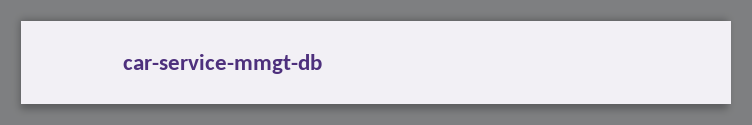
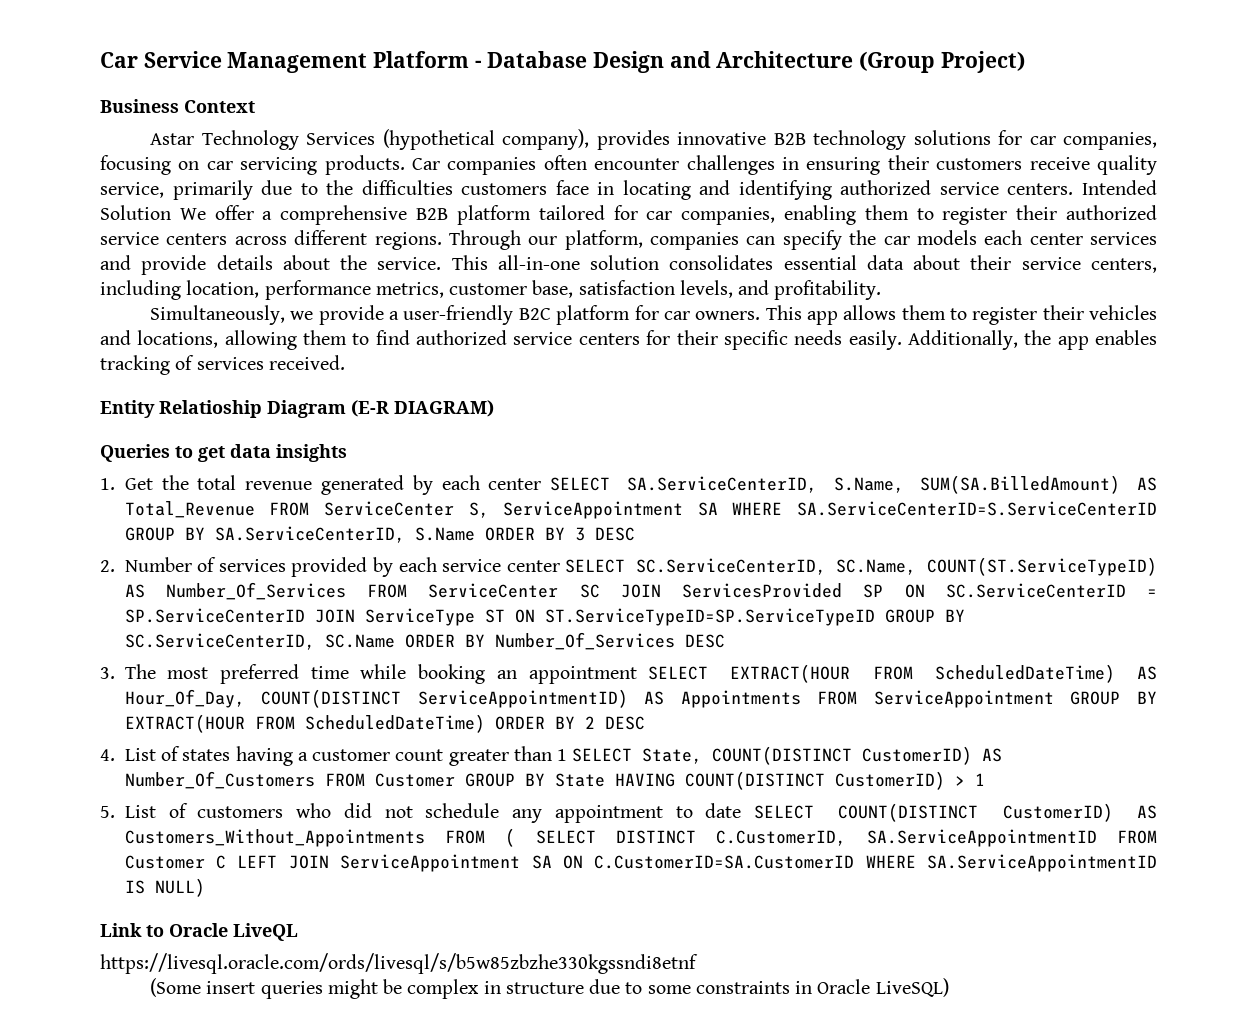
- car-service-mmgt-db
+ Car Service Management Platform - Database Design and Architecture (Group Project)
+ Business Context
+ Astar Technology Services (hypothetical company), provides innovative B2B technology solutions for car companies, focusing on car servicing products. Car companies often encounter challenges in ensuring their customers receive quality service, primarily due to the difficulties customers face in locating and identifying authorized service centers. Intended Solution We offer a comprehensive B2B platform tailored for car companies, enabling them to register their authorized service centers across different regions. Through our platform, companies can specify the car models each center services and provide details about the service. This all-in-one solution consolidates essential data about their service centers, including location, performance metrics, customer base, satisfaction levels, and profitability.
+ Simultaneously, we provide a user-friendly B2C platform for car owners. This app allows them to register their vehicles and locations, allowing them to find authorized service centers for their specific needs easily. Additionally, the app enables tracking of services received.
+ Entity Relatioship Diagram (E-R DIAGRAM)
+ Queries to get data insights
+ 1. Get the total revenue generated by each center SELECT SA.ServiceCenterID, S.Name, SUM(SA.BilledAmount) AS Total_Revenue FROM ServiceCenter S, ServiceAppointment SA WHERE SA.ServiceCenterID=S.ServiceCenterID GROUP BY SA.ServiceCenterID, S.Name ORDER BY 3 DESC
+ 2. Number of services provided by each service center SELECT SC.ServiceCenterID, SC.Name, COUNT(ST.ServiceTypeID) AS Number_Of_Services FROM ServiceCenter SC JOIN ServicesProvided SP ON SC.ServiceCenterID = SP.ServiceCenterID JOIN ServiceType ST ON ST.ServiceTypeID=SP.ServiceTypeID GROUP BY SC.ServiceCenterID, SC.Name ORDER BY Number_Of_Services DESC
+ 3. The most preferred time while booking an appointment SELECT EXTRACT(HOUR FROM ScheduledDateTime) AS Hour_Of_Day, COUNT(DISTINCT ServiceAppointmentID) AS Appointments FROM ServiceAppointment GROUP BY EXTRACT(HOUR FROM ScheduledDateTime) ORDER BY 2 DESC
+ 4. List of states having a customer count greater than 1 SELECT State, COUNT(DISTINCT CustomerID) AS Number_Of_Customers FROM Customer GROUP BY State HAVING COUNT(DISTINCT CustomerID) > 1
+ 5. List of customers who did not schedule any appointment to date SELECT COUNT(DISTINCT CustomerID) AS Customers_Without_Appointments FROM ( SELECT DISTINCT C.CustomerID, SA.ServiceAppointmentID FROM Customer C LEFT JOIN ServiceAppointment SA ON C.CustomerID=SA.CustomerID WHERE SA.ServiceAppointmentID IS NULL)
+ Link to Oracle LiveQL
+ https://livesql.oracle.com/ords/livesql/s/b5w85zbzhe330kgssndi8etnf
+ (Some insert queries might be complex in structure due to some constraints in Oracle LiveSQL)

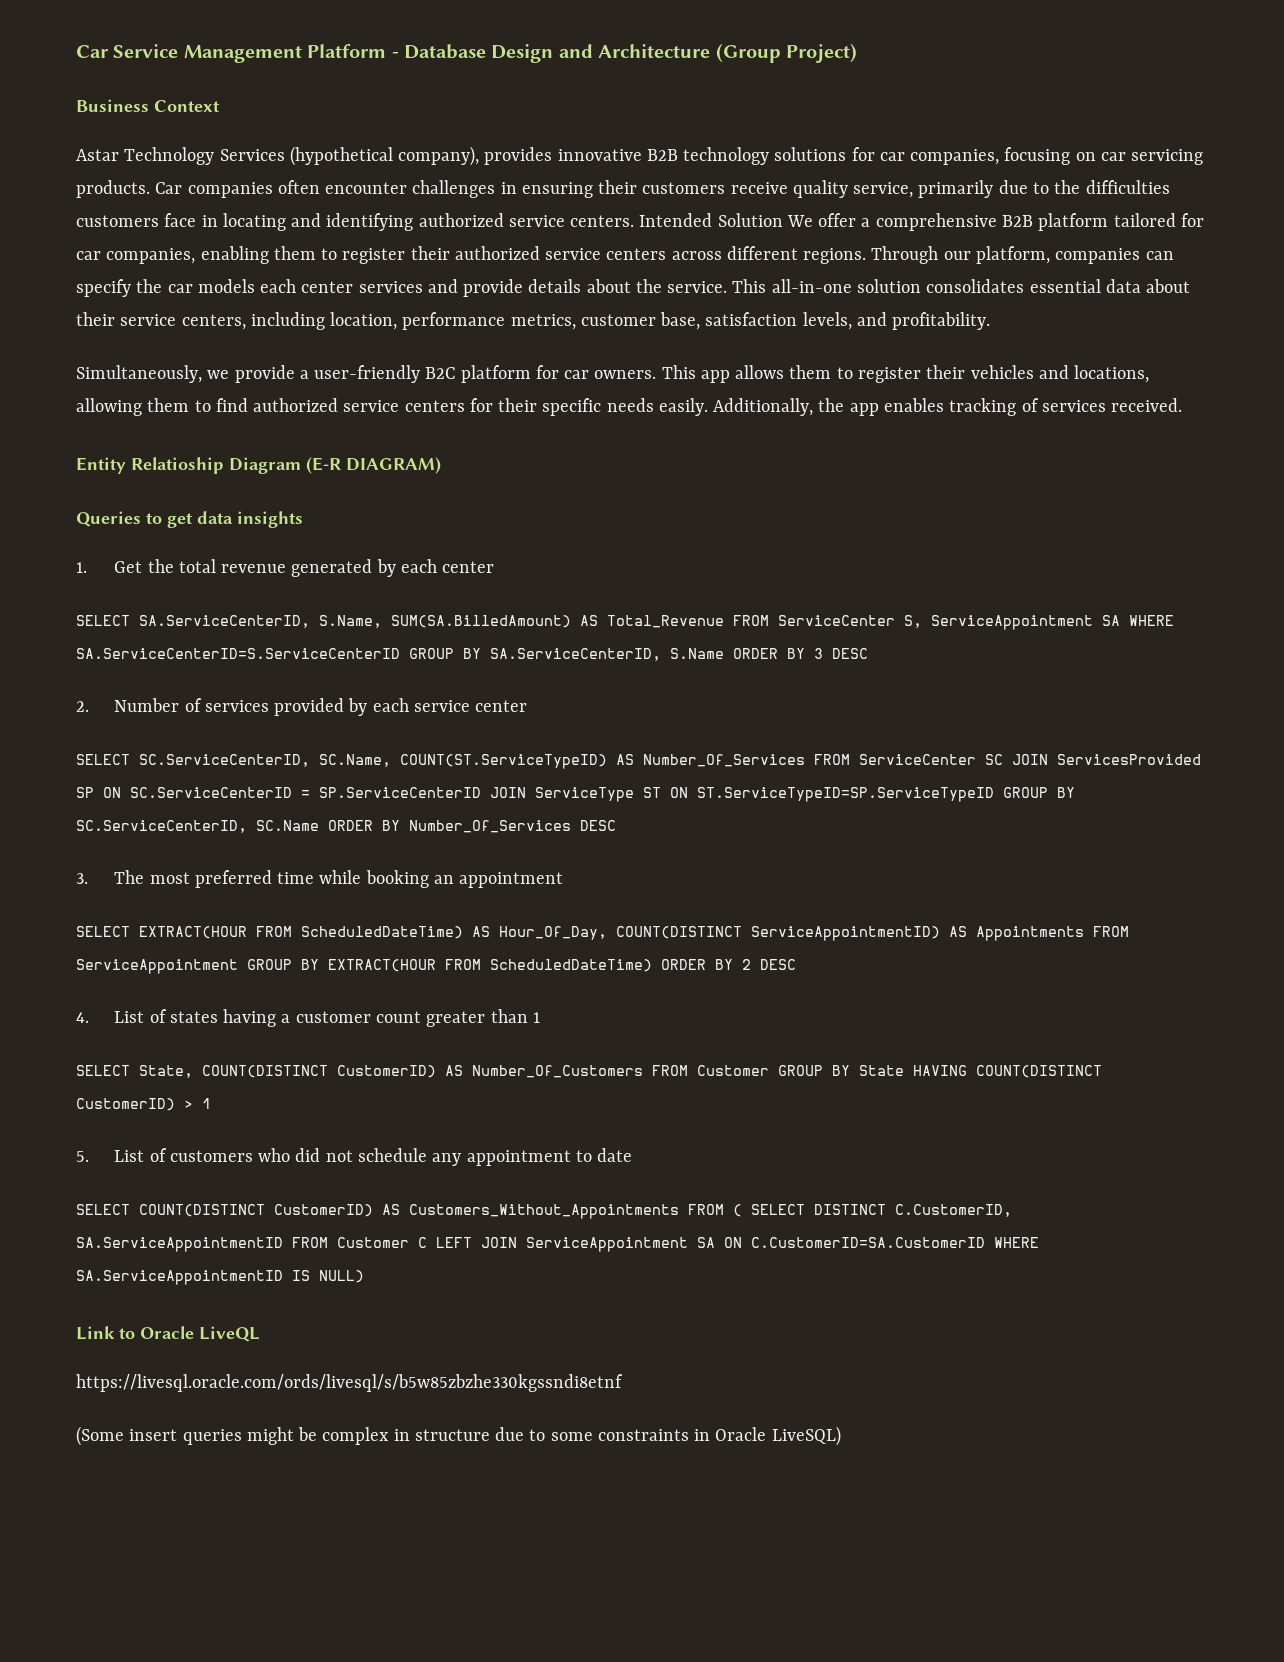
- 1. Get the total revenue generated by each center SELECT SA.ServiceCenterID, S.Name, SUM(SA.BilledAmount) AS Total_Revenue FROM ServiceCenter S, ServiceAppointment SA WHERE SA.ServiceCenterID=S.ServiceCenterID GROUP BY SA.ServiceCenterID, S.Name ORDER BY 3 DESC
+ 1. Get the total revenue generated by each center
+ SELECT SA.ServiceCenterID, S.Name, SUM(SA.BilledAmount) AS Total_Revenue FROM ServiceCenter S, ServiceAppointment SA WHERE SA.ServiceCenterID=S.ServiceCenterID GROUP BY SA.ServiceCenterID, S.Name ORDER BY 3 DESC
- 2. Number of services provided by each service center SELECT SC.ServiceCenterID, SC.Name, COUNT(ST.ServiceTypeID) AS Number_Of_Services FROM ServiceCenter SC JOIN ServicesProvided SP ON SC.ServiceCenterID = SP.ServiceCenterID JOIN ServiceType ST ON ST.ServiceTypeID=SP.ServiceTypeID GROUP BY SC.ServiceCenterID, SC.Name ORDER BY Number_Of_Services DESC
+ 2. Number of services provided by each service center
+ SELECT SC.ServiceCenterID, SC.Name, COUNT(ST.ServiceTypeID) AS Number_Of_Services FROM ServiceCenter SC JOIN ServicesProvided SP ON SC.ServiceCenterID = SP.ServiceCenterID JOIN ServiceType ST ON ST.ServiceTypeID=SP.ServiceTypeID GROUP BY SC.ServiceCenterID, SC.Name ORDER BY Number_Of_Services DESC
- 3. The most preferred time while booking an appointment SELECT EXTRACT(HOUR FROM ScheduledDateTime) AS Hour_Of_Day, COUNT(DISTINCT ServiceAppointmentID) AS Appointments FROM ServiceAppointment GROUP BY EXTRACT(HOUR FROM ScheduledDateTime) ORDER BY 2 DESC
+ 3. The most preferred time while booking an appointment
+ SELECT EXTRACT(HOUR FROM ScheduledDateTime) AS Hour_Of_Day, COUNT(DISTINCT ServiceAppointmentID) AS Appointments FROM ServiceAppointment GROUP BY EXTRACT(HOUR FROM ScheduledDateTime) ORDER BY 2 DESC
- 4. List of states having a customer count greater than 1 SELECT State, COUNT(DISTINCT CustomerID) AS Number_Of_Customers FROM Customer GROUP BY State HAVING COUNT(DISTINCT CustomerID) > 1
+ 4. List of states having a customer count greater than 1
+ SELECT State, COUNT(DISTINCT CustomerID) AS Number_Of_Customers FROM Customer GROUP BY State HAVING COUNT(DISTINCT CustomerID) > 1
- 5. List of customers who did not schedule any appointment to date SELECT COUNT(DISTINCT CustomerID) AS Customers_Without_Appointments FROM ( SELECT DISTINCT C.CustomerID, SA.ServiceAppointmentID FROM Customer C LEFT JOIN ServiceAppointment SA ON C.CustomerID=SA.CustomerID WHERE SA.ServiceAppointmentID IS NULL)
+ 5. List of customers who did not schedule any appointment to date
+ SELECT COUNT(DISTINCT CustomerID) AS Customers_Without_Appointments FROM ( SELECT DISTINCT C.CustomerID, SA.ServiceAppointmentID FROM Customer C LEFT JOIN ServiceAppointment SA ON C.CustomerID=SA.CustomerID WHERE SA.ServiceAppointmentID IS NULL)

